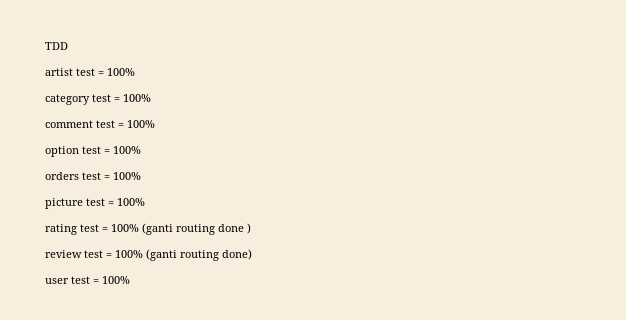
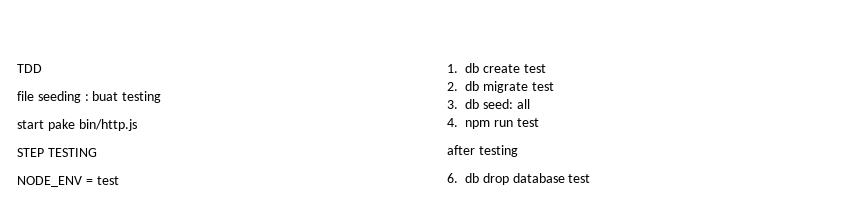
- artist test = 100%
- category test = 100%
- comment test = 100%
- option test = 100%
- orders test = 100%
- picture test = 100%
- rating test = 100% (ganti routing done )
- review test = 100% (ganti routing done)
- user test = 100%
+ file seeding : buat testing
+ start pake bin/http.js
+ STEP TESTING
+ NODE_ENV = test
+ 1. db create test
+ 2. db migrate test
+ 3. db seed: all
+ 4. npm run test
+ after testing
+ 6. db drop database test

